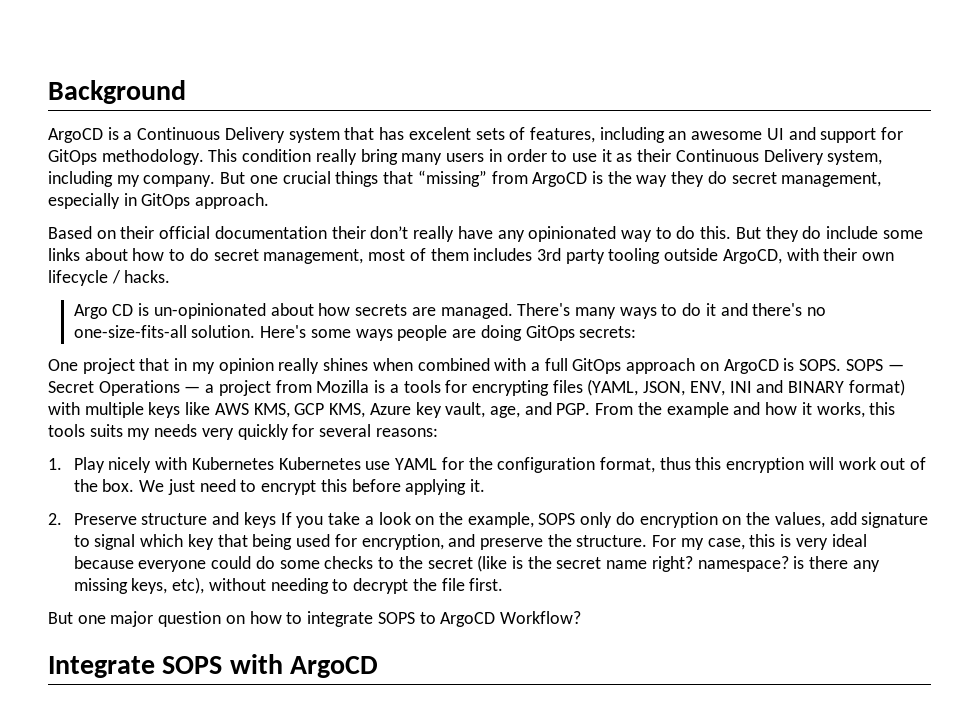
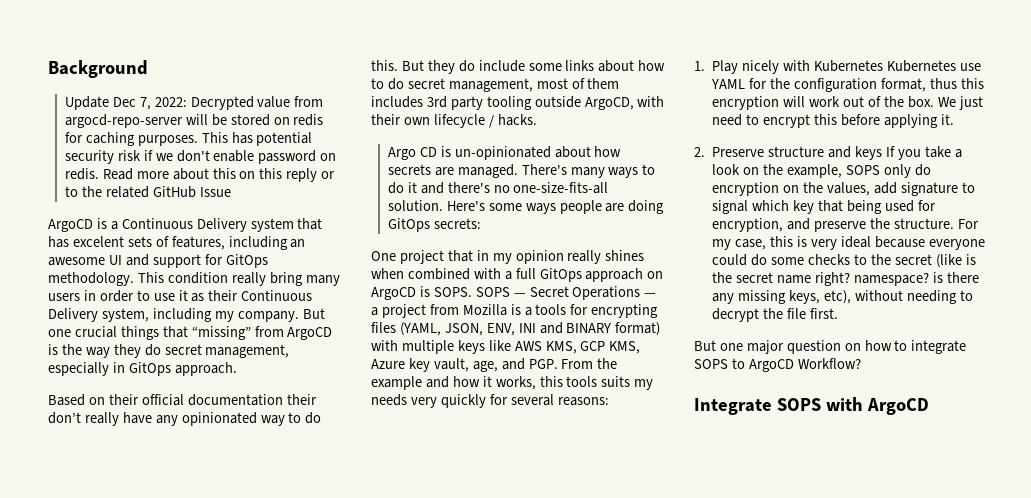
+ Update Dec 7, 2022: Decrypted value from argocd-repo-server will be stored on redis for caching purposes. This has potential security risk if we don't enable password on redis. Read more about this on this reply or to the related GitHub Issue

